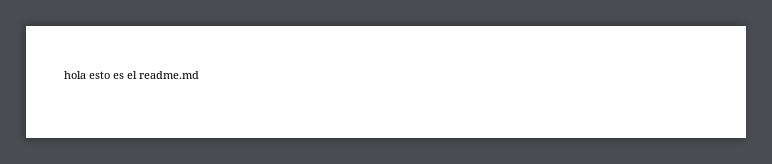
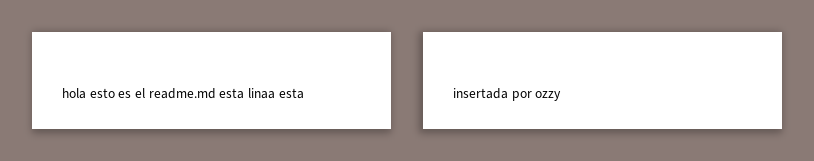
- hola esto es el readme.md
+ hola esto es el readme.md esta linaa esta insertada por ozzy

